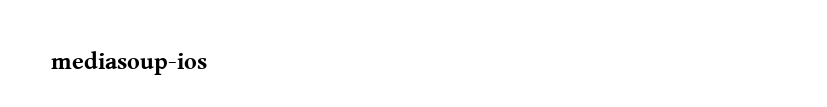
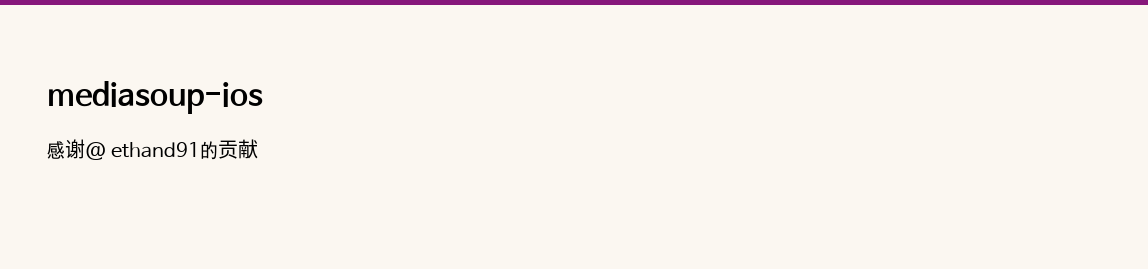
+ 感谢@ ethand91的贡献

